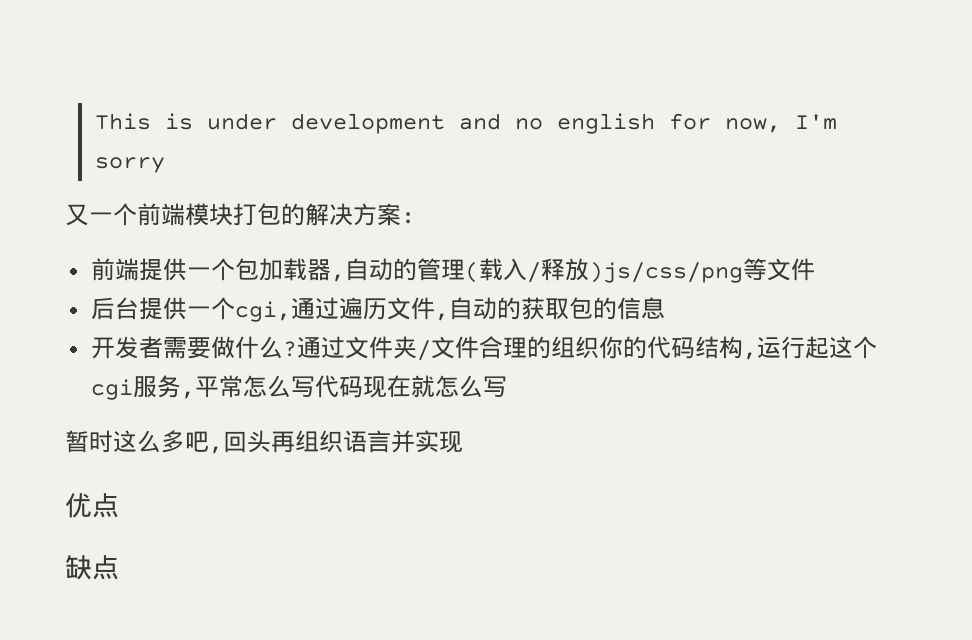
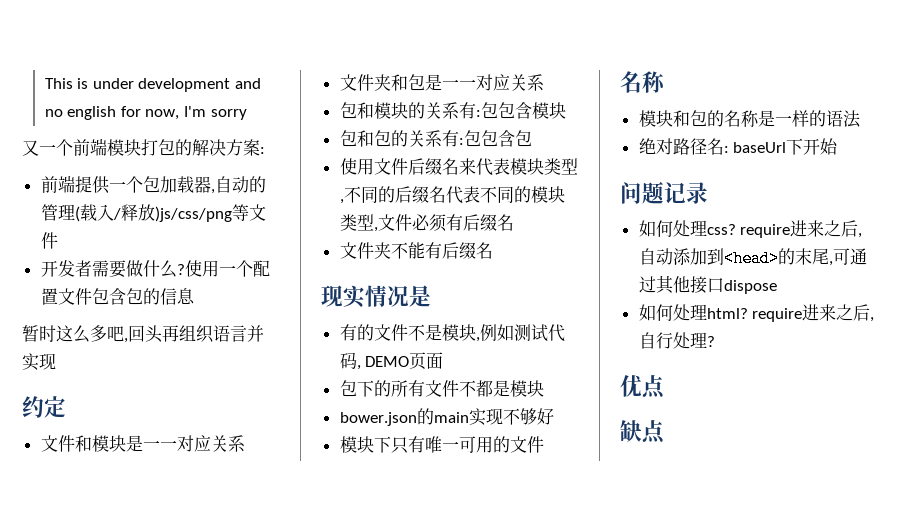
- 后台提供一个cgi,通过遍历文件,自动的获取包的信息
- 通过文件夹/文件合理的组织你的代码结构,运行起这个cgi服务,平常怎么写代码现在就怎么写
+ 使用一个配置文件包含包的信息
+ 约定
+ 文件和模块是一一对应关系
+ 文件夹和包是一一对应关系
+ 包和模块的关系有:包包含模块
+ 包和包的关系有:包包含包
+ 使用文件后缀名来代表模块类型,不同的后缀名代表不同的模块类型,文件必须有后缀名
+ 文件夹不能有后缀名
+ 现实情况是
+ 有的文件不是模块,例如测试代码, DEMO页面
+ 包下的所有文件不都是模块
+ bower.json的main实现不够好
+ 模块下只有唯一可用的文件
+ 名称
+ 模块和包的名称是一样的语法
+ 绝对路径名: baseUrl下开始
+ 问题记录
+ 如何处理css? require进来之后,自动添加到<head>的末尾,可通过其他接口dispose
+ 如何处理html? require进来之后,自行处理?

